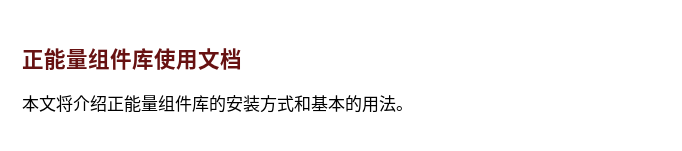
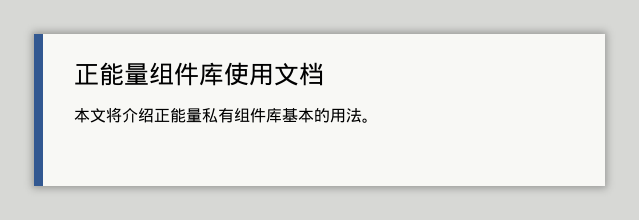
- 本文将介绍正能量组件库的安装方式和基本的用法。
+ 本文将介绍正能量私有组件库基本的用法。

